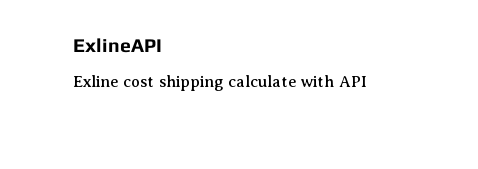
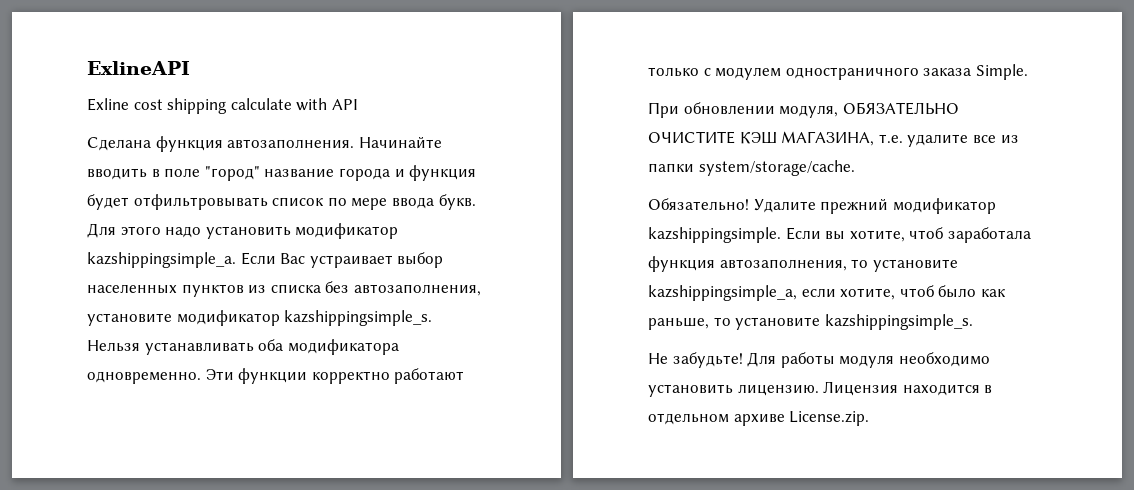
+ Сделана функция автозаполнения. Начинайте вводить в поле "город" название города и функция будет отфильтровывать список по мере ввода букв. Для этого надо установить модификатор kazshippingsimple_a. Если Вас устраивает выбор населенных пунктов из списка без автозаполнения, установите модификатор kazshippingsimple_s. Нельзя устанавливать оба модификатора одновременно. Эти функции корректно работают только с модулем одностраничного заказа Simple.
+ При обновлении модуля, ОБЯЗАТЕЛЬНО ОЧИСТИТЕ КЭШ МАГАЗИНА, т.е. удалите все из папки system/storage/cache.
+ Обязательно! Удалите прежний модификатор kazshippingsimple. Если вы хотите, чтоб заработала функция автозаполнения, то установите kazshippingsimple_a, если хотите, чтоб было как раньше, то установите kazshippingsimple_s.
+ Не забудьте! Для работы модуля необходимо установить лицензию. Лицензия находится в отдельном архиве License.zip.

